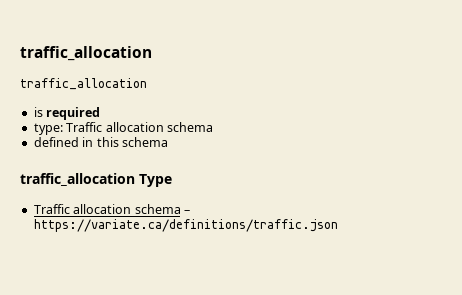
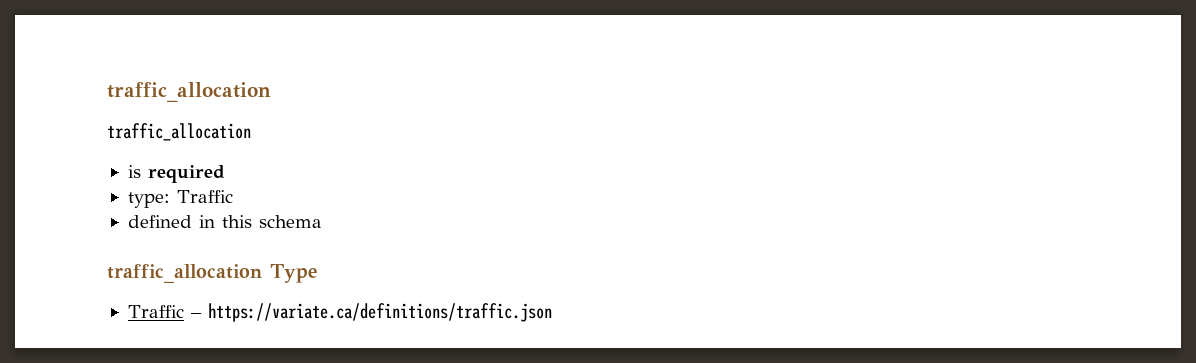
- type: Traffic allocation schema
+ type: Traffic
- Traffic allocation schema – https://variate.ca/definitions/traffic.json
+ Traffic – https://variate.ca/definitions/traffic.json

